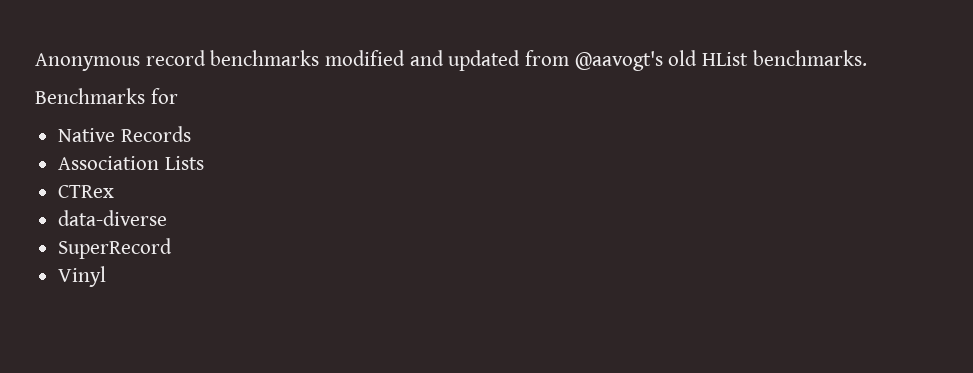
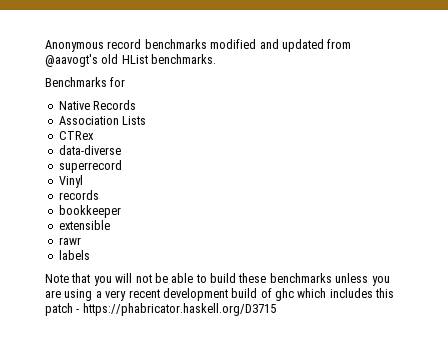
- SuperRecord
+ superrecord
+ records
+ bookkeeper
+ extensible
+ rawr
+ labels
+ Note that you will not be able to build these benchmarks unless you are using a very recent development build of ghc which includes this patch - https://phabricator.haskell.org/D3715

